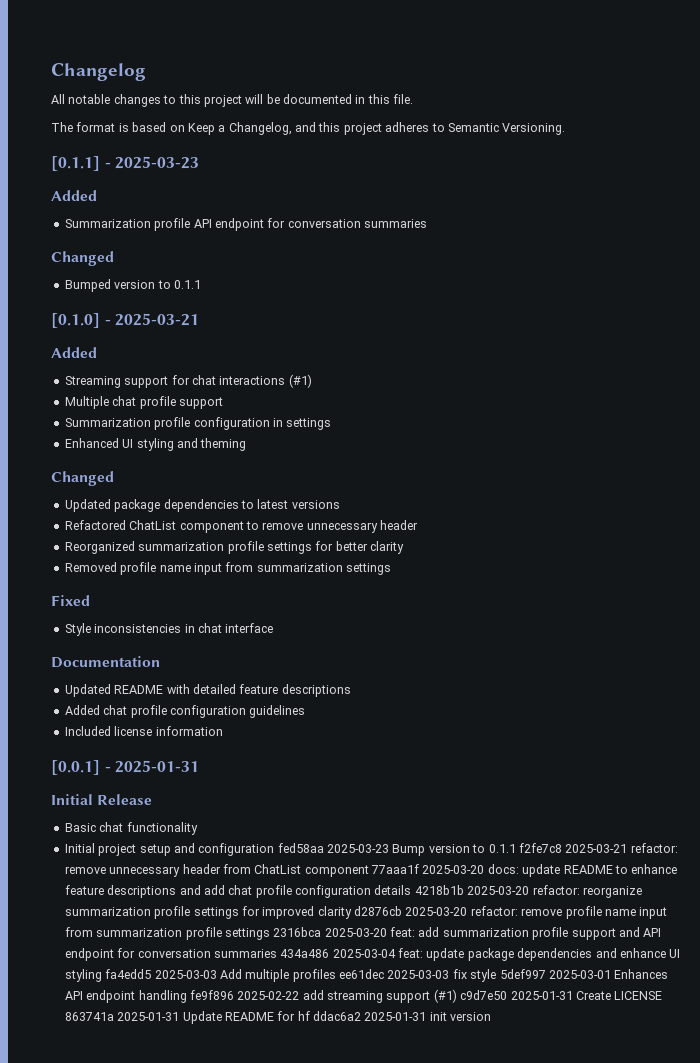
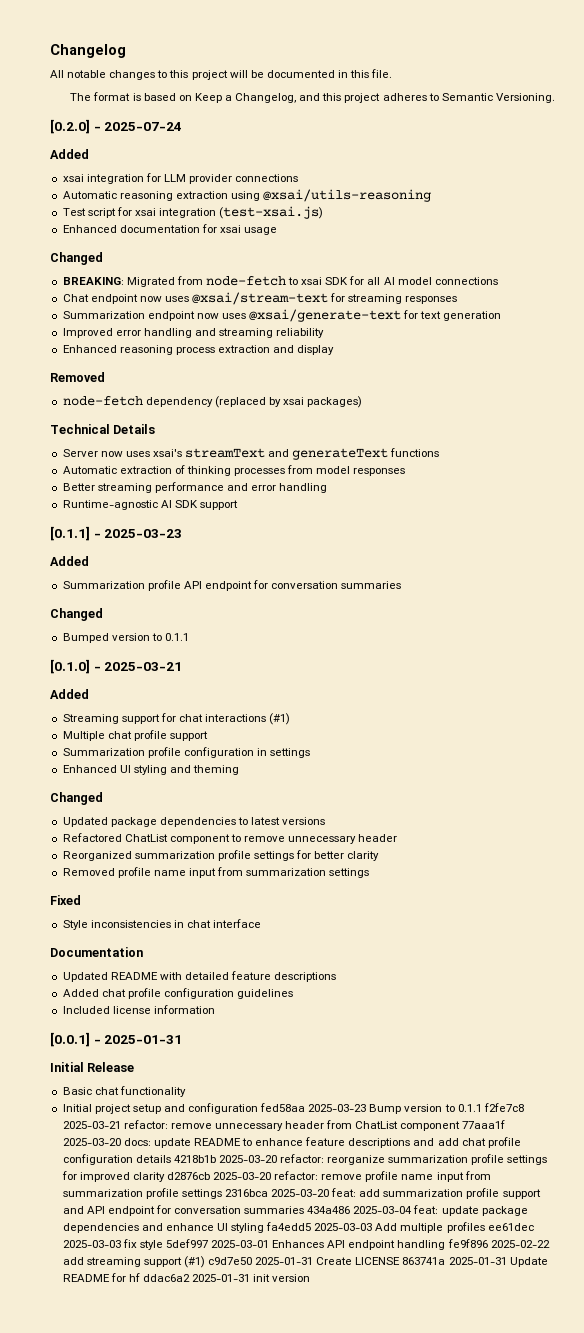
+ [0.2.0] - 2025-07-24
+ Added
+ xsai integration for LLM provider connections
+ Automatic reasoning extraction using @xsai/utils-reasoning
+ Test script for xsai integration (test-xsai.js)
+ Enhanced documentation for xsai usage
+ Changed
+ BREAKING: Migrated from node-fetch to xsai SDK for all AI model connections
+ Chat endpoint now uses @xsai/stream-text for streaming responses
+ Summarization endpoint now uses @xsai/generate-text for text generation
+ Improved error handling and streaming reliability
+ Enhanced reasoning process extraction and display
+ Removed
+ node-fetch dependency (replaced by xsai packages)
+ Technical Details
+ Server now uses xsai's streamText and generateText functions
+ Automatic extraction of thinking processes from model responses
+ Better streaming performance and error handling
+ Runtime-agnostic AI SDK support

